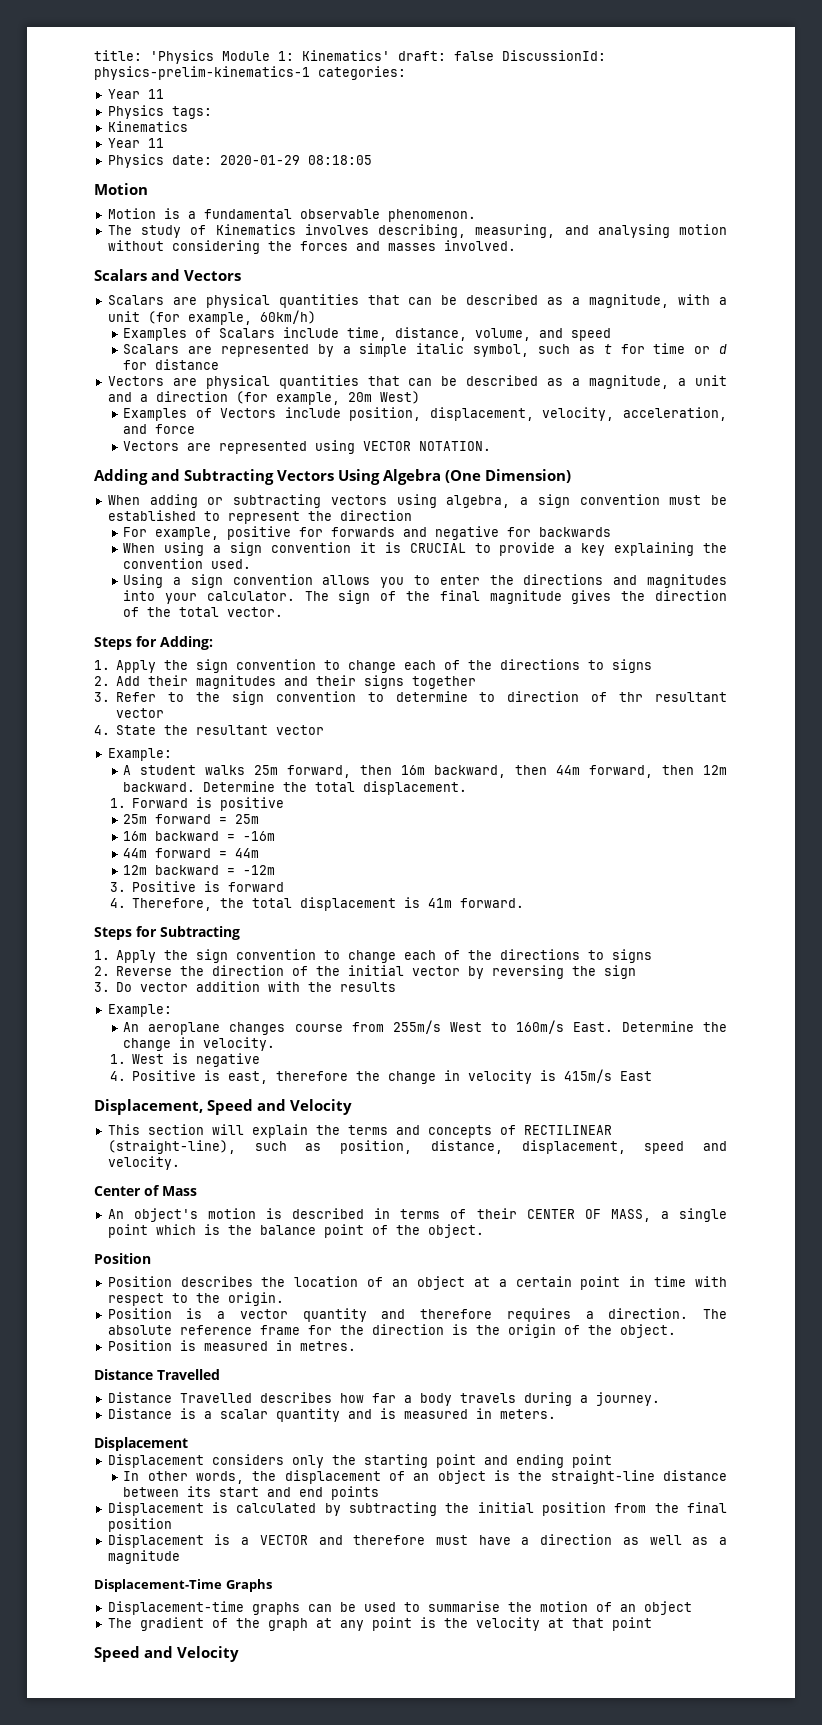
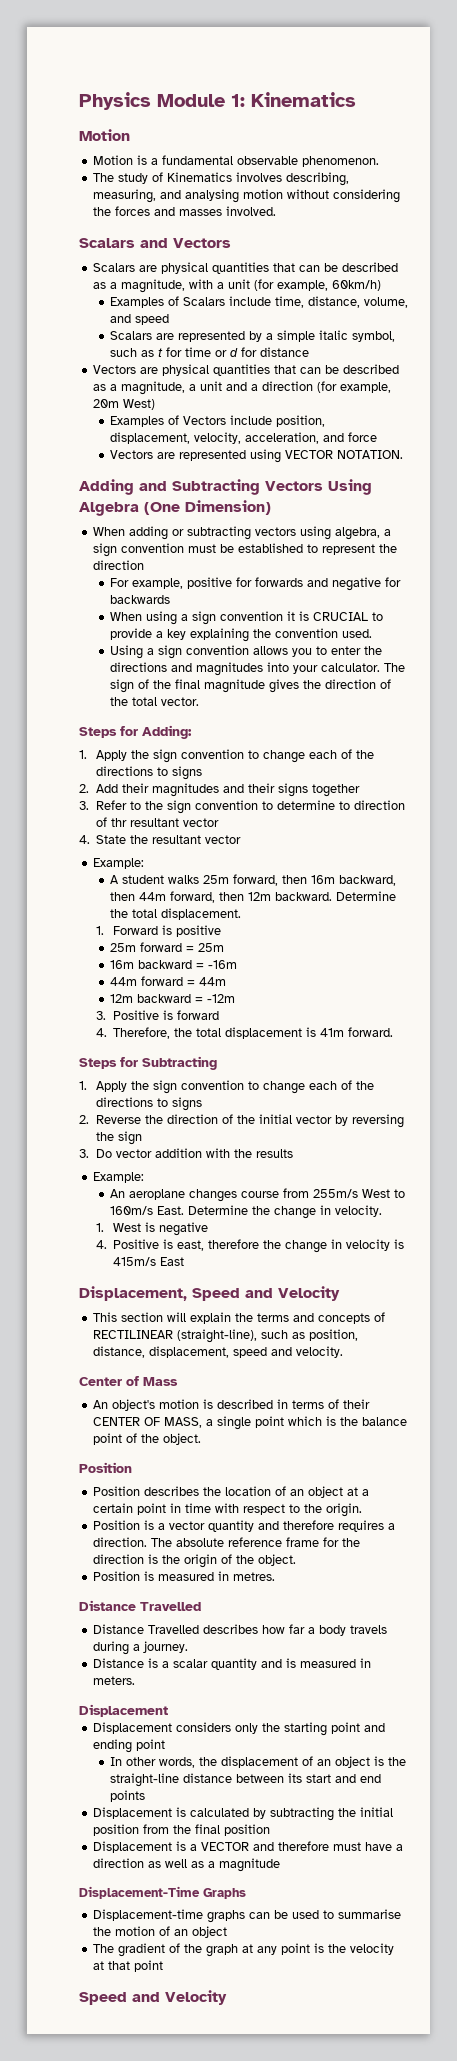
- title: 'Physics Module 1: Kinematics' draft: false DiscussionId: physics-prelim-kinematics-1 categories:
- Year 11
- Physics tags:
- Kinematics
- Year 11
- Physics date: 2020-01-29 08:18:05
+ Physics Module 1: Kinematics

